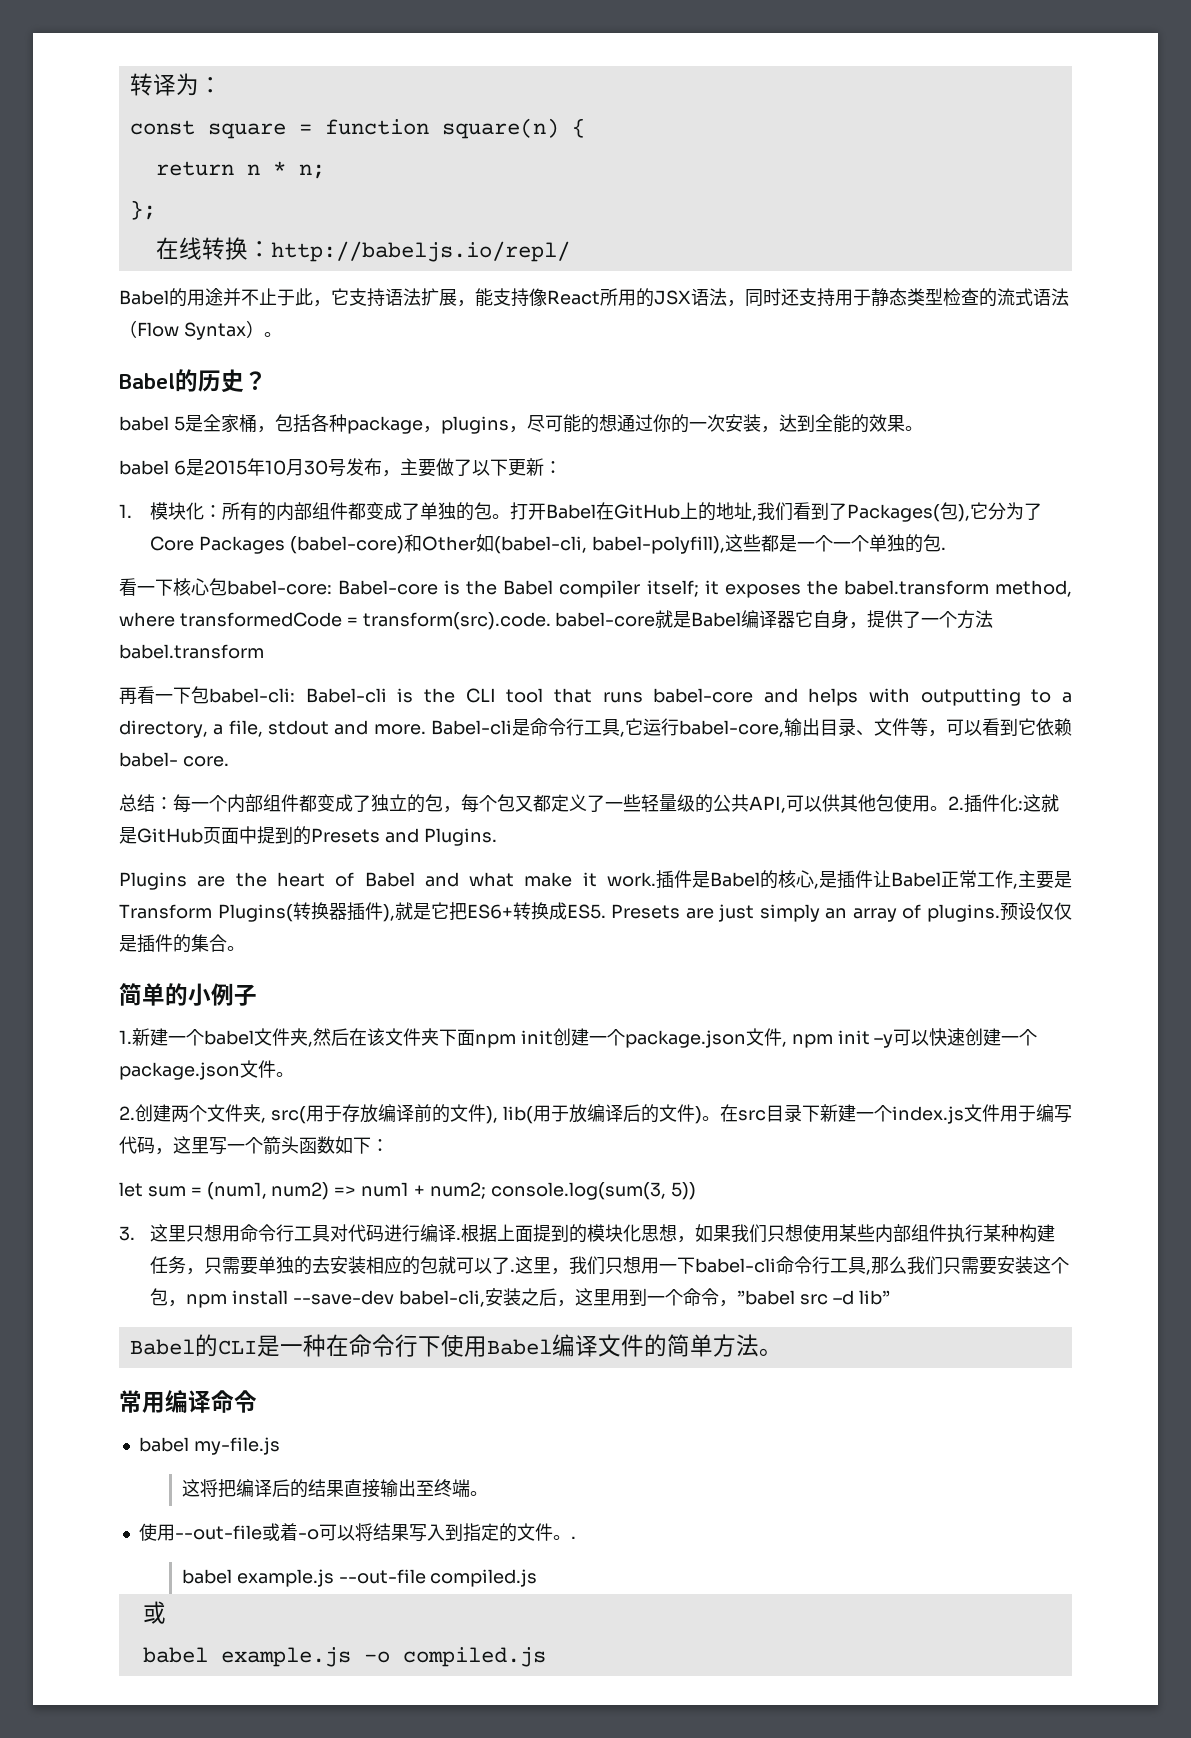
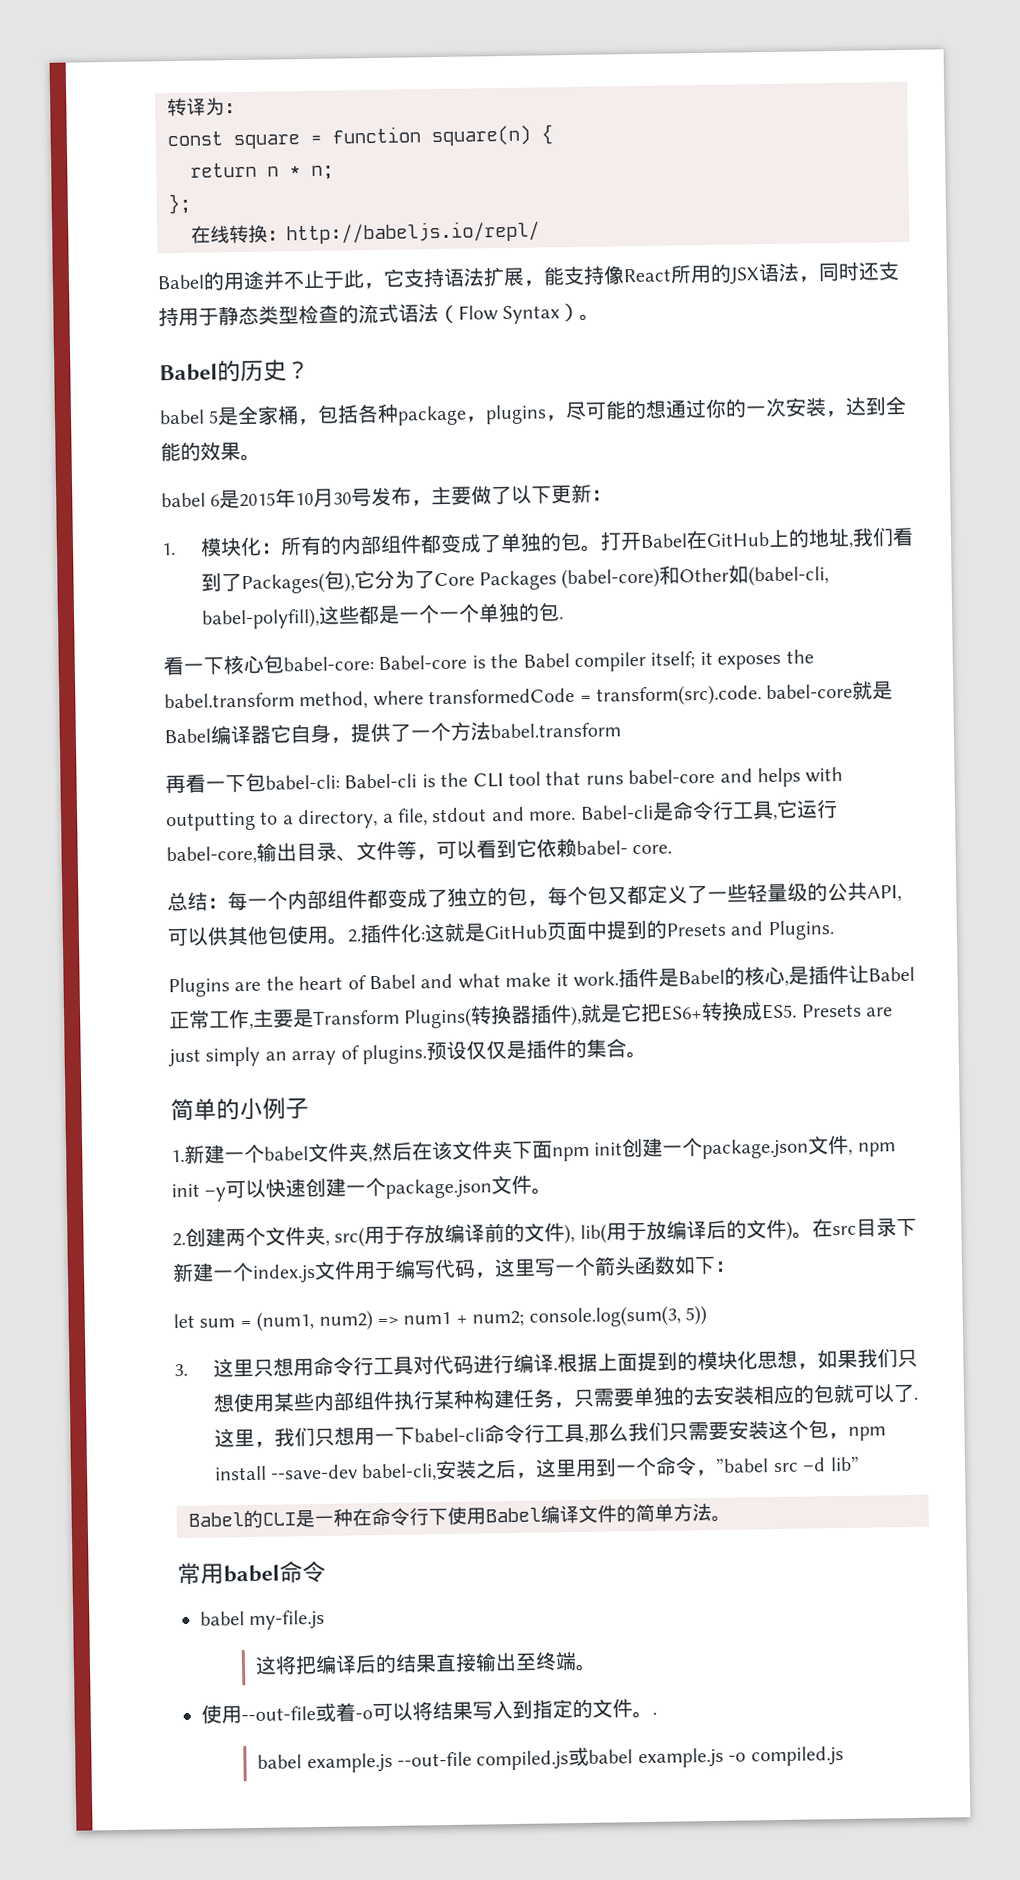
- 常用编译命令
+ 常用babel命令
- babel example.js --out-file compiled.js
- 或
- babel example.js -o compiled.js
+ babel example.js --out-file compiled.js或babel example.js -o compiled.js

